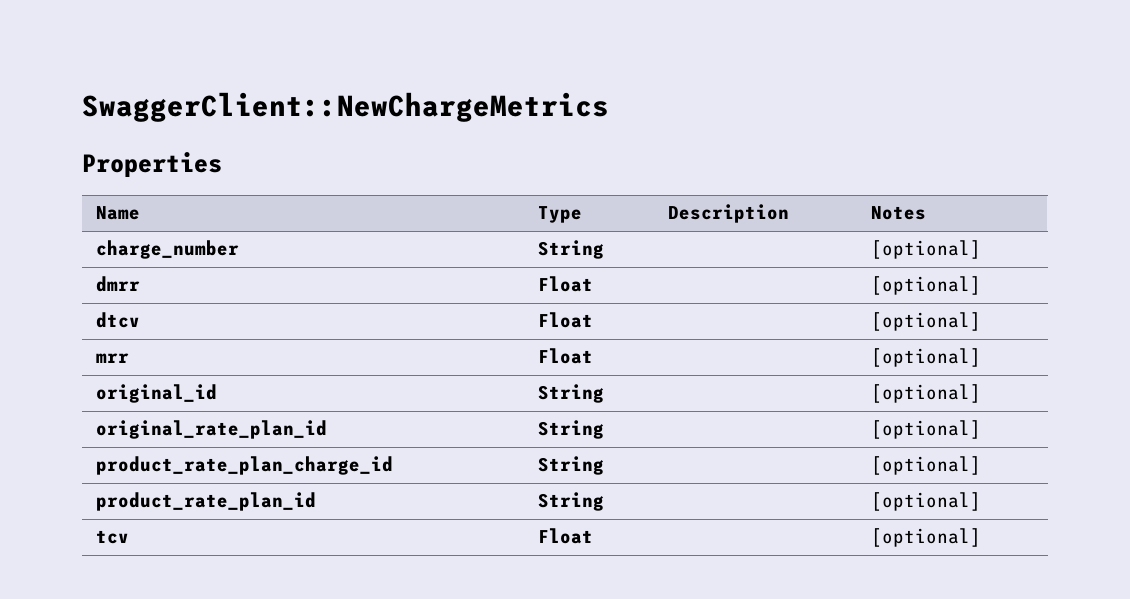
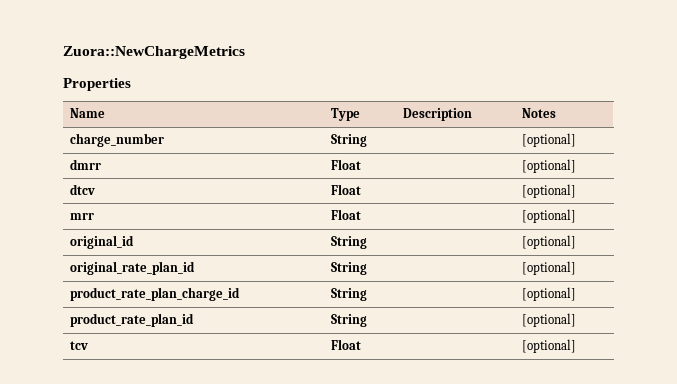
- SwaggerClient::NewChargeMetrics
+ Zuora::NewChargeMetrics

